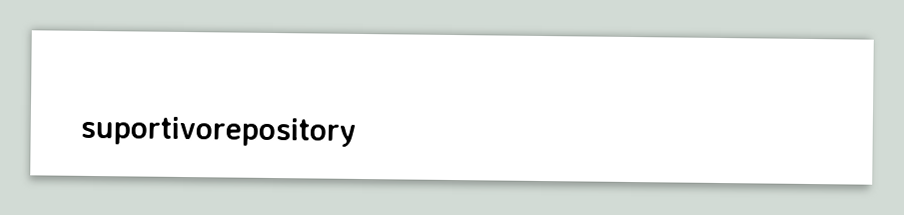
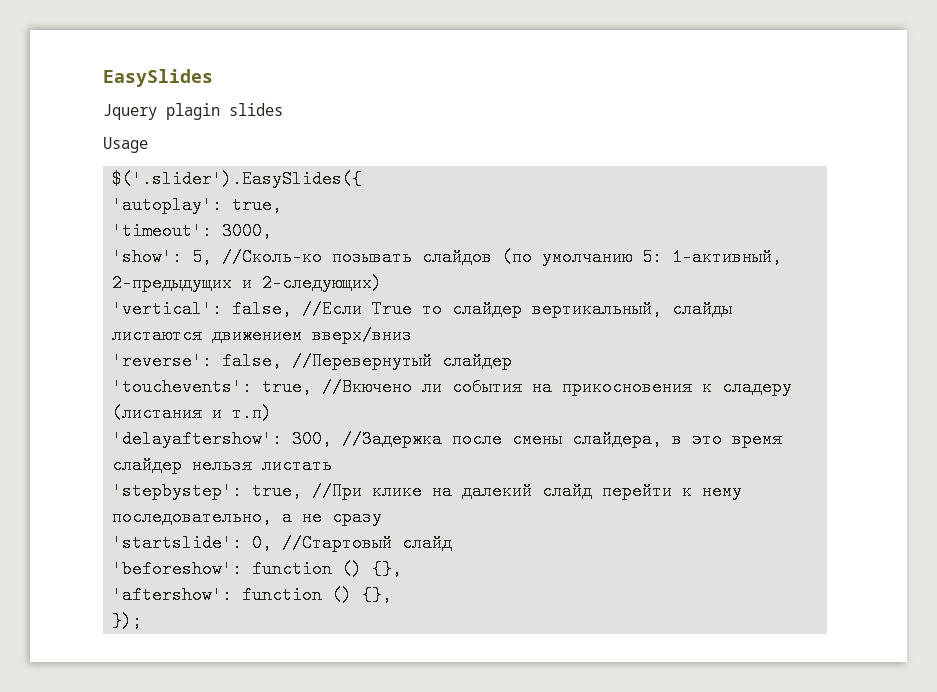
- suportivorepository
+ EasySlides
+ Jquery plagin slides
+ Usage
+ $('.slider').EasySlides({
+ 'autoplay': true,
+ 'timeout': 3000,
+ 'show': 5, //Сколь-ко позывать слайдов (по умолчанию 5: 1-активный, 2-предыдущих и 2-следующих)
+ 'vertical': false, //Если True то слайдер вертикальный, слайды листаются движением вверх/вниз
+ 'reverse': false, //Перевернутый слайдер
+ 'touchevents': true, //Вкючено ли события на прикосновения к сладеру (листания и т.п)
+ 'delayaftershow': 300, //Задержка после смены слайдера, в это время слайдер нельзя листать
+ 'stepbystep': true, //При клике на далекий слайд перейти к нему последовательно, а не сразу
+ 'startslide': 0, //Стартовый слайд
+ 'beforeshow': function () {},
+ 'aftershow': function () {},
+ });

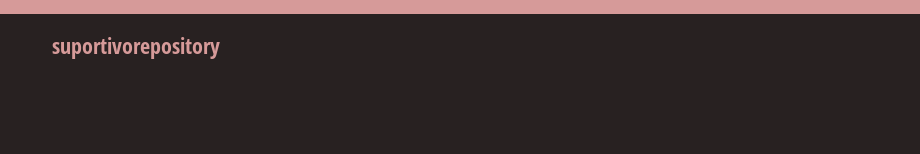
- EasySlides
- Jquery plagin slides
- Usage
- $('.slider').EasySlides({
- 'autoplay': true,
- 'timeout': 3000,
- 'show': 5, //Сколь-ко позывать слайдов (по умолчанию 5: 1-активный, 2-предыдущих и 2-следующих)
- 'vertical': false, //Если True то слайдер вертикальный, слайды листаются движением вверх/вниз
- 'reverse': false, //Перевернутый слайдер
- 'touchevents': true, //Вкючено ли события на прикосновения к сладеру (листания и т.п)
- 'delayaftershow': 300, //Задержка после смены слайдера, в это время слайдер нельзя листать
- 'stepbystep': true, //При клике на далекий слайд перейти к нему последовательно, а не сразу
- 'startslide': 0, //Стартовый слайд
- 'beforeshow': function () {},
- 'aftershow': function () {},
- });
+ suportivorepository

